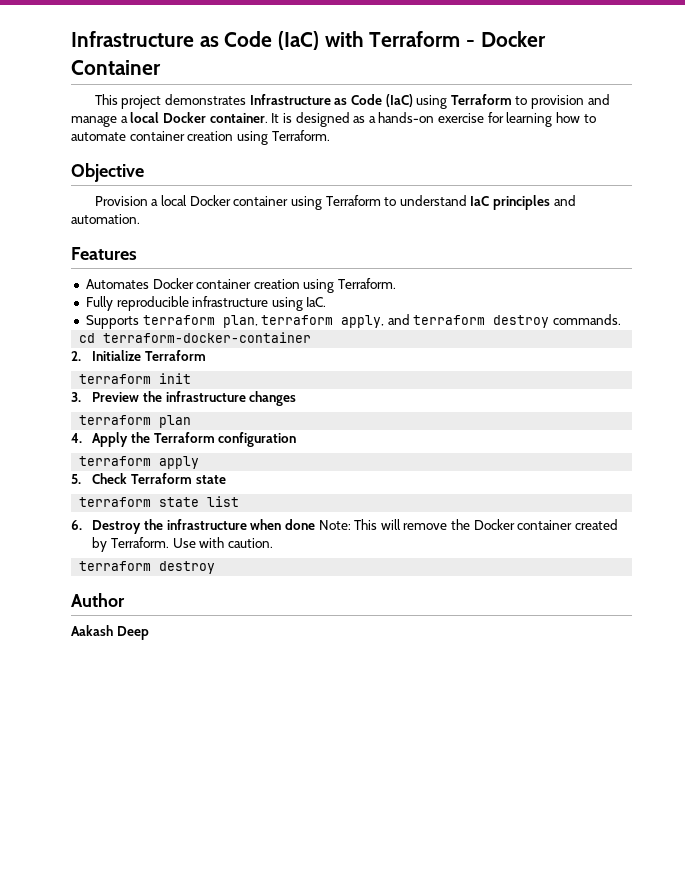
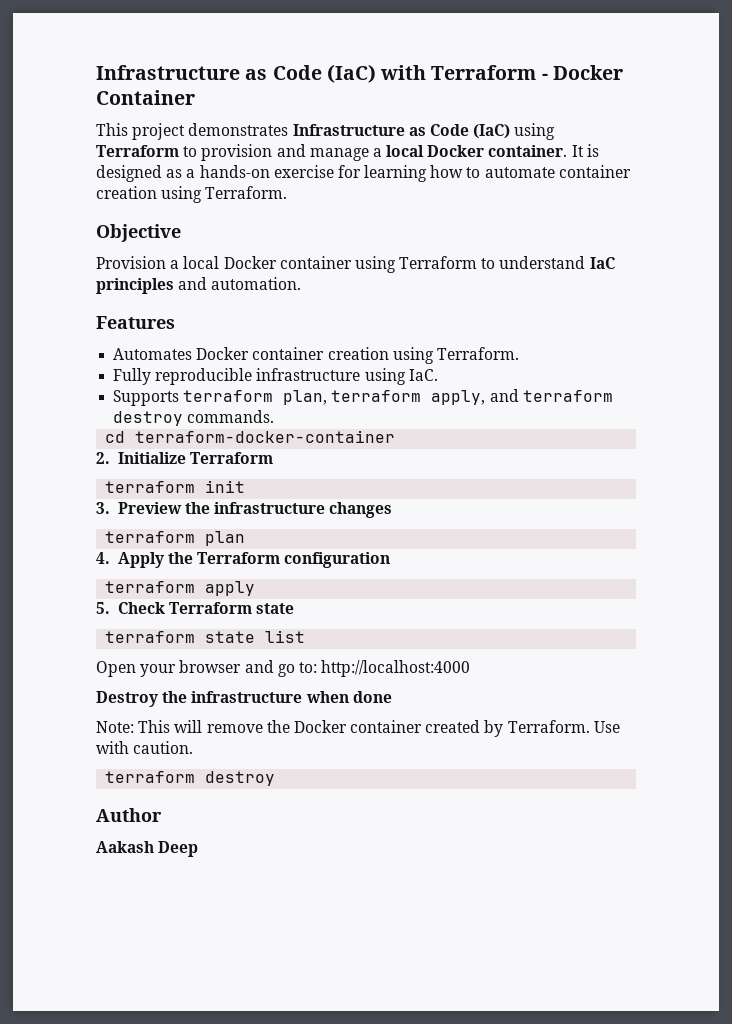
- 6. Destroy the infrastructure when done Note: This will remove the Docker container created by Terraform.
+ Open your browser and go to: http://localhost:4000
+ Destroy the infrastructure when done
+ Note: This will remove the Docker container created by Terraform.

